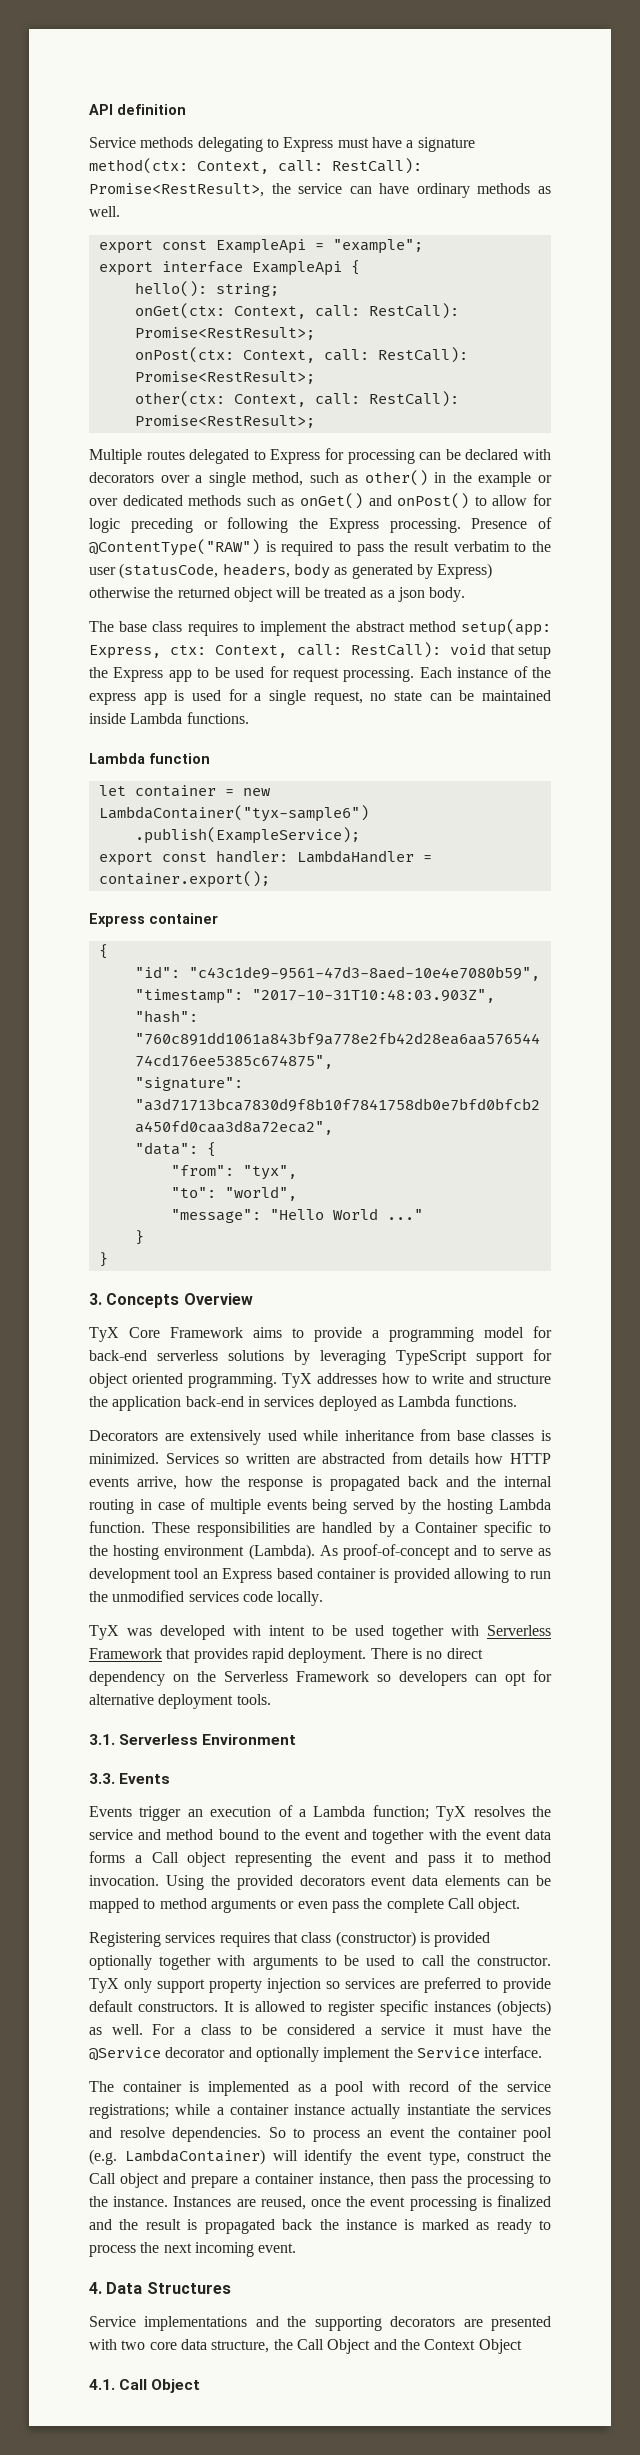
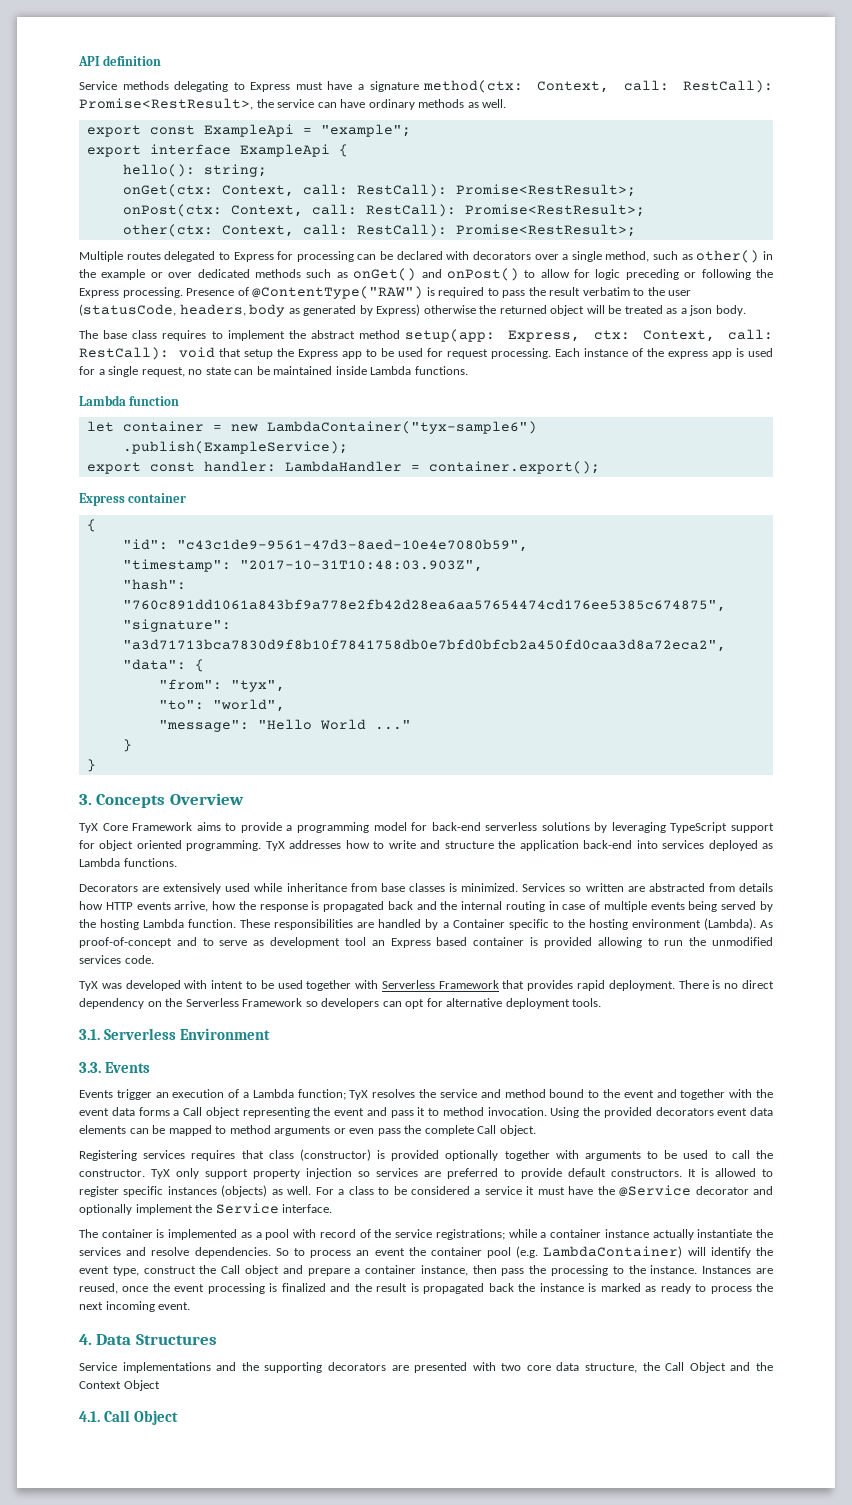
- TyX addresses how to write and structure the application back-end in services deployed as Lambda functions.
+ TyX addresses how to write and structure the application back-end into services deployed as Lambda functions.
- As proof-of-concept and to serve as development tool an Express based container is provided allowing to run the unmodified services code locally.
+ As proof-of-concept and to serve as development tool an Express based container is provided allowing to run the unmodified services code.

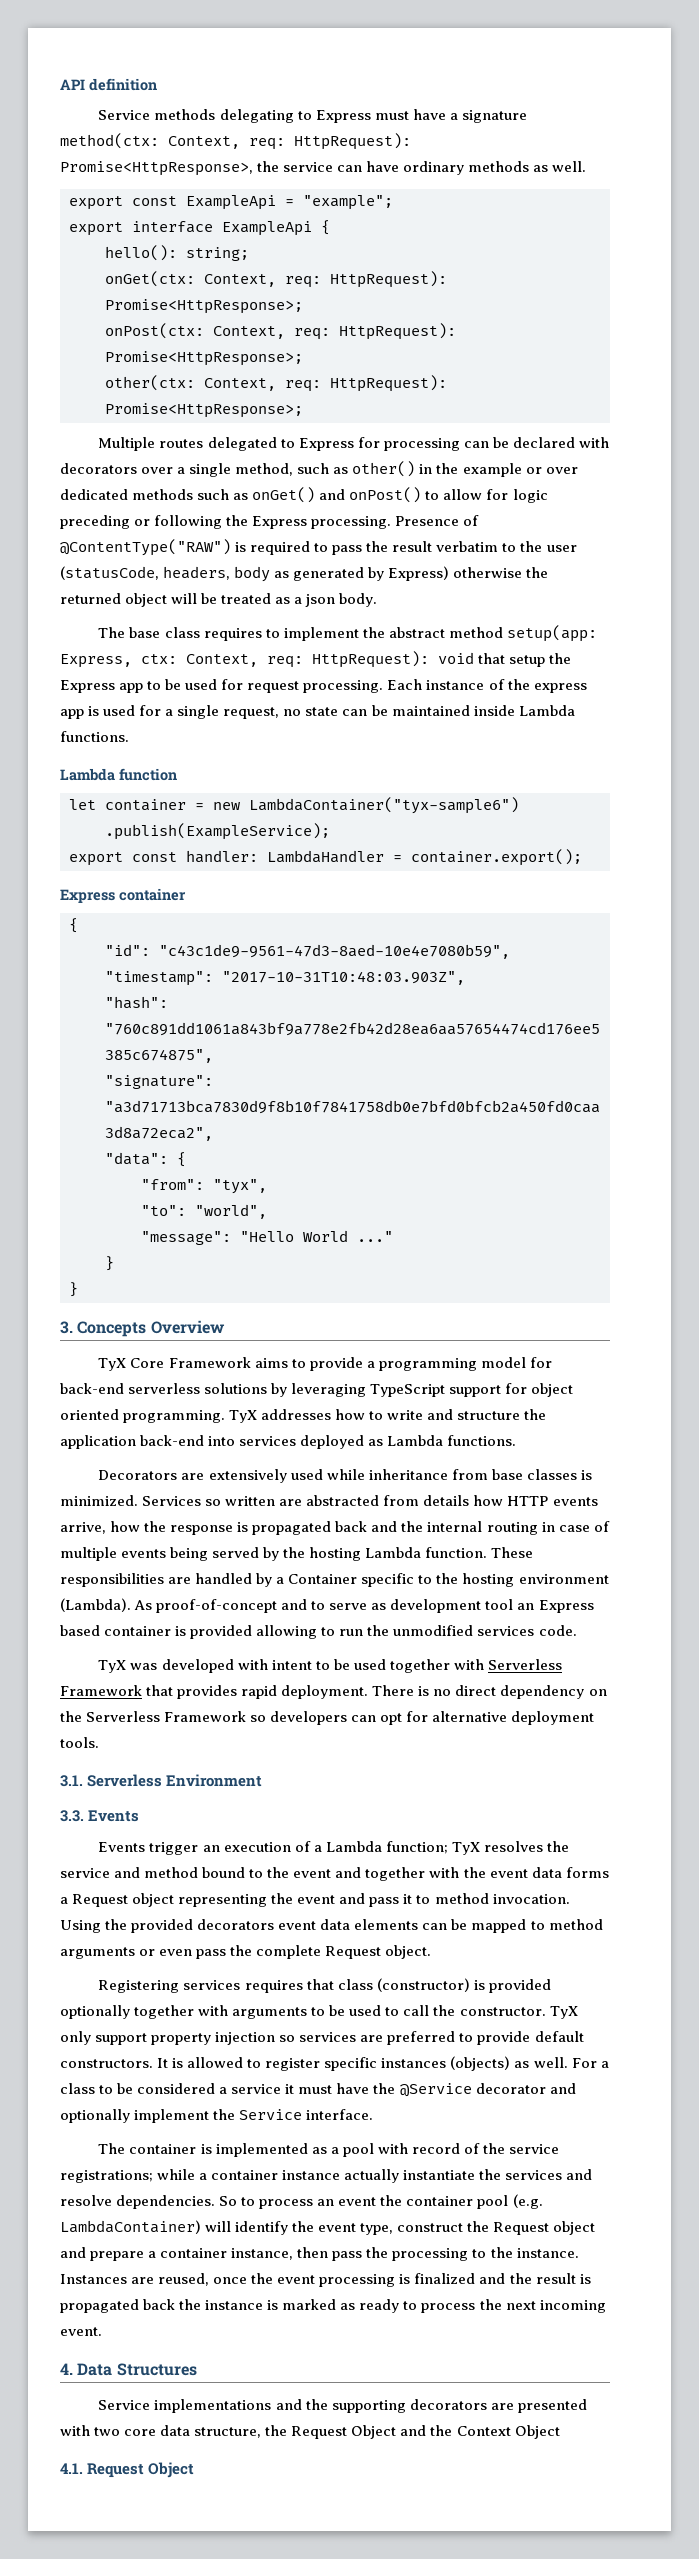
- Service methods delegating to Express must have a signature method(ctx: Context, call: RestCall): Promise<RestResult>, the service can have ordinary methods as well.
+ Service methods delegating to Express must have a signature method(ctx: Context, req: HttpRequest): Promise<HttpResponse>, the service can have ordinary methods as well.
- onGet(ctx: Context, call: RestCall): Promise<RestResult>;
+ onGet(ctx: Context, req: HttpRequest): Promise<HttpResponse>;
- onPost(ctx: Context, call: RestCall): Promise<RestResult>;
+ onPost(ctx: Context, req: HttpRequest): Promise<HttpResponse>;
- other(ctx: Context, call: RestCall): Promise<RestResult>;
+ other(ctx: Context, req: HttpRequest): Promise<HttpResponse>;
- The base class requires to implement the abstract method setup(app: Express, ctx: Context, call: RestCall): void that setup the Express app to be used for request processing.
+ The base class requires to implement the abstract method setup(app: Express, ctx: Context, req: HttpRequest): void that setup the Express app to be used for request processing.
- Events trigger an execution of a Lambda function; TyX resolves the service and method bound to the event and together with the event data forms a Call object representing the event and pass it to method invocation.
+ Events trigger an execution of a Lambda function; TyX resolves the service and method bound to the event and together with the event data forms a Request object representing the event and pass it to method invocation.
- Using the provided decorators event data elements can be mapped to method arguments or even pass the complete Call object.
+ Using the provided decorators event data elements can be mapped to method arguments or even pass the complete Request object.
- So to process an event the container pool (e.g. LambdaContainer) will identify the event type, construct the Call object and prepare a container instance, then pass the processing to the instance.
+ So to process an event the container pool (e.g. LambdaContainer) will identify the event type, construct the Request object and prepare a container instance, then pass the processing to the instance.
- Service implementations and the supporting decorators are presented with two core data structure, the Call Object and the Context Object
+ Service implementations and the supporting decorators are presented with two core data structure, the Request Object and the Context Object
- 4.1. Call Object
+ 4.1. Request Object

